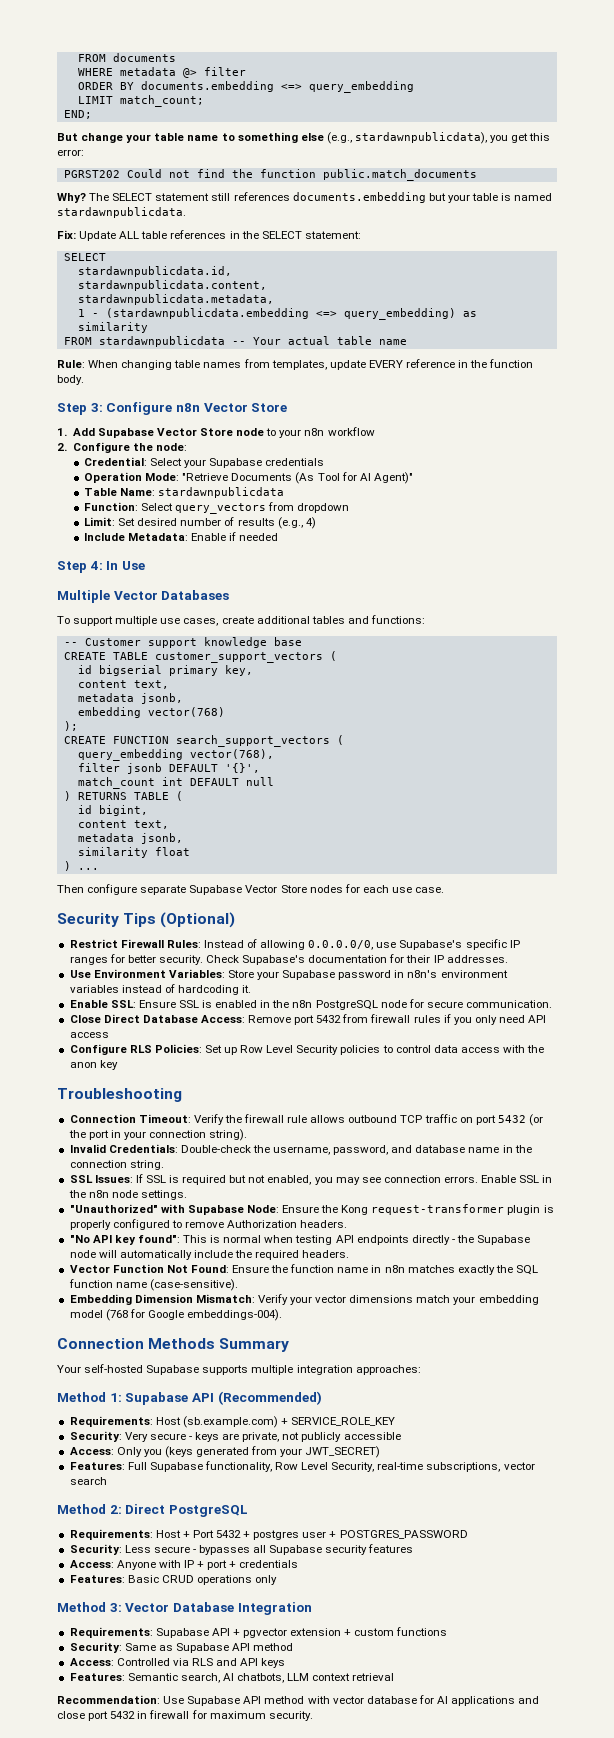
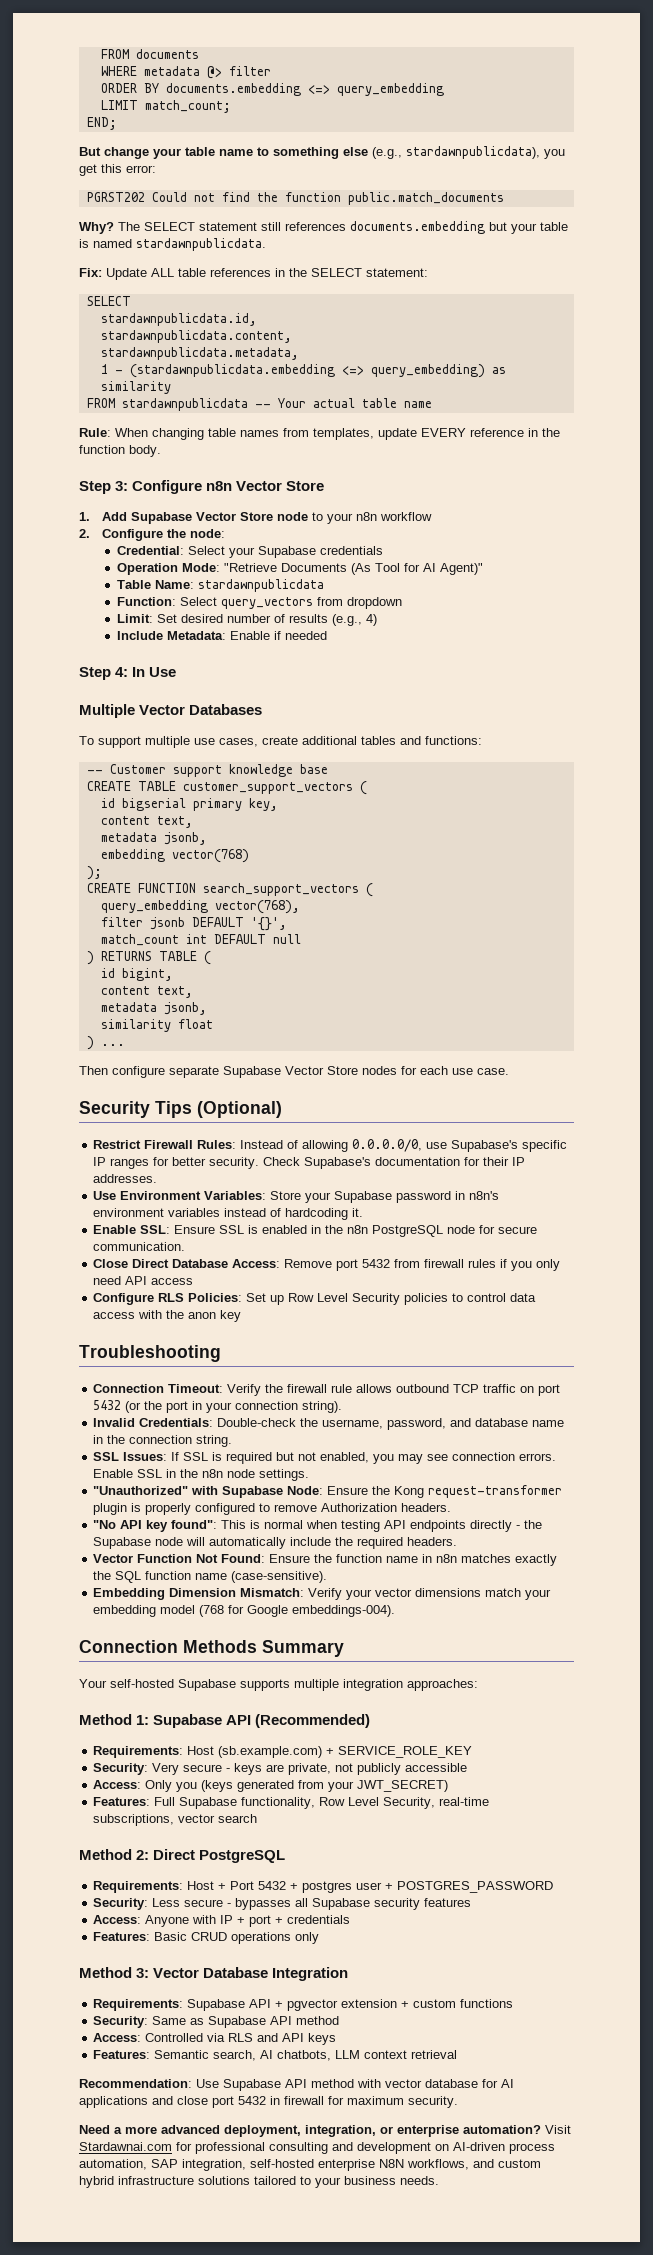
+ Need a more advanced deployment, integration, or enterprise automation? Visit Stardawnai.com for professional consulting and development on AI-driven process automation, SAP integration, self-hosted enterprise N8N workflows, and custom hybrid infrastructure solutions tailored to your business needs.

